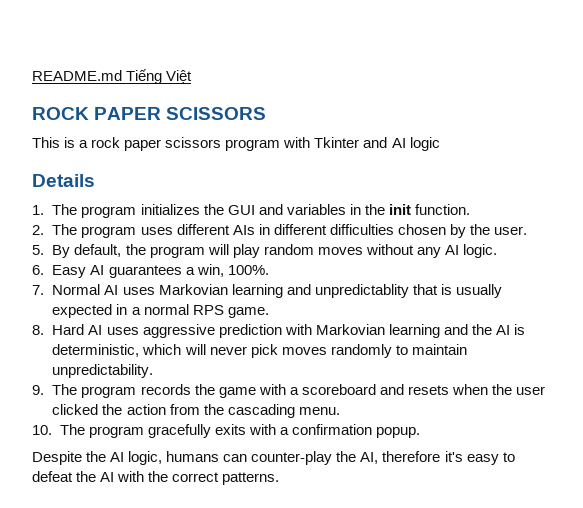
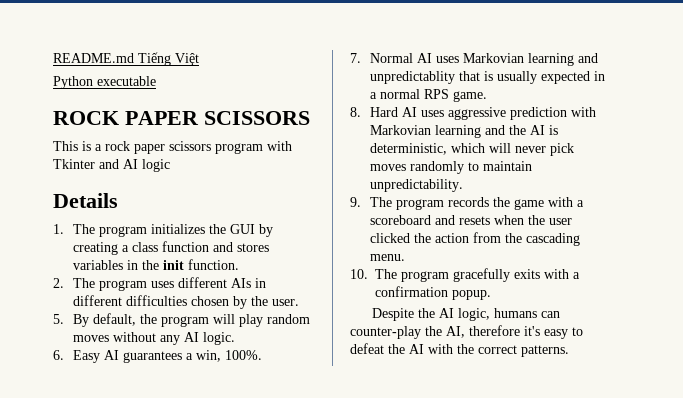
+ Python executable
- 1. The program initializes the GUI and variables in the init function.
+ 1. The program initializes the GUI by creating a class function and stores variables in the init function.

